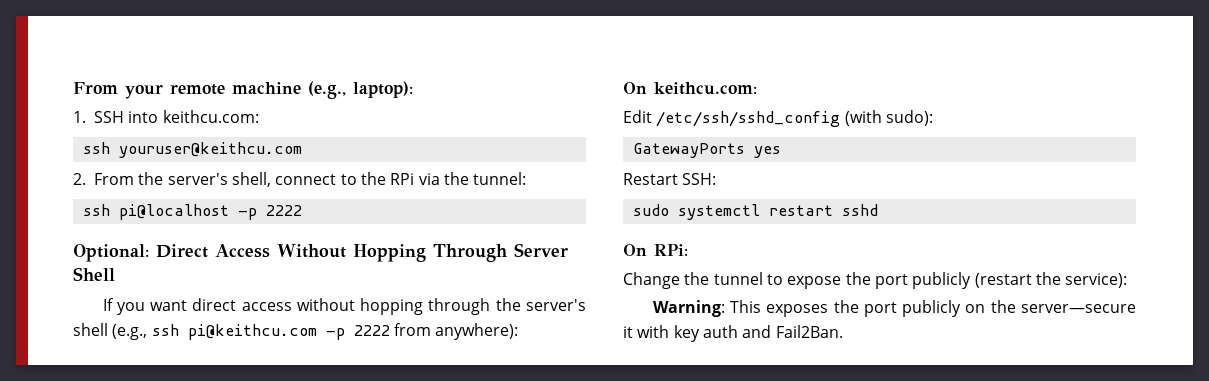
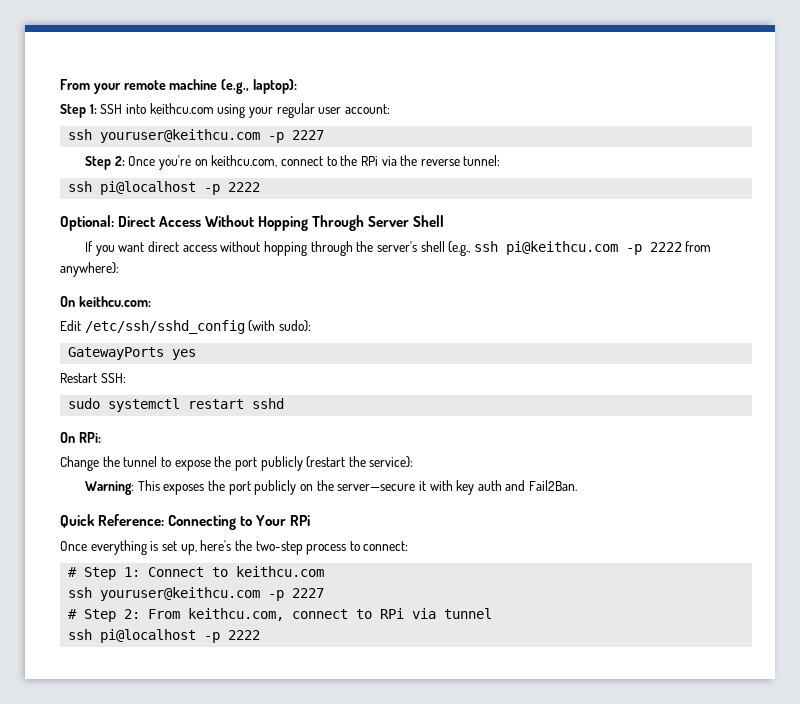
- 1. SSH into keithcu.com:
- ssh youruser@keithcu.com
- 2. From the server's shell, connect to the RPi via the tunnel:
+ Step 1: SSH into keithcu.com using your regular user account:
+ ssh youruser@keithcu.com -p 2227
+ Step 2: Once you're on keithcu.com, connect to the RPi via the reverse tunnel:
+ Quick Reference: Connecting to Your RPi
+ Once everything is set up, here's the two-step process to connect:
+ # Step 1: Connect to keithcu.com
+ ssh youruser@keithcu.com -p 2227
+ # Step 2: From keithcu.com, connect to RPi via tunnel
+ ssh pi@localhost -p 2222

